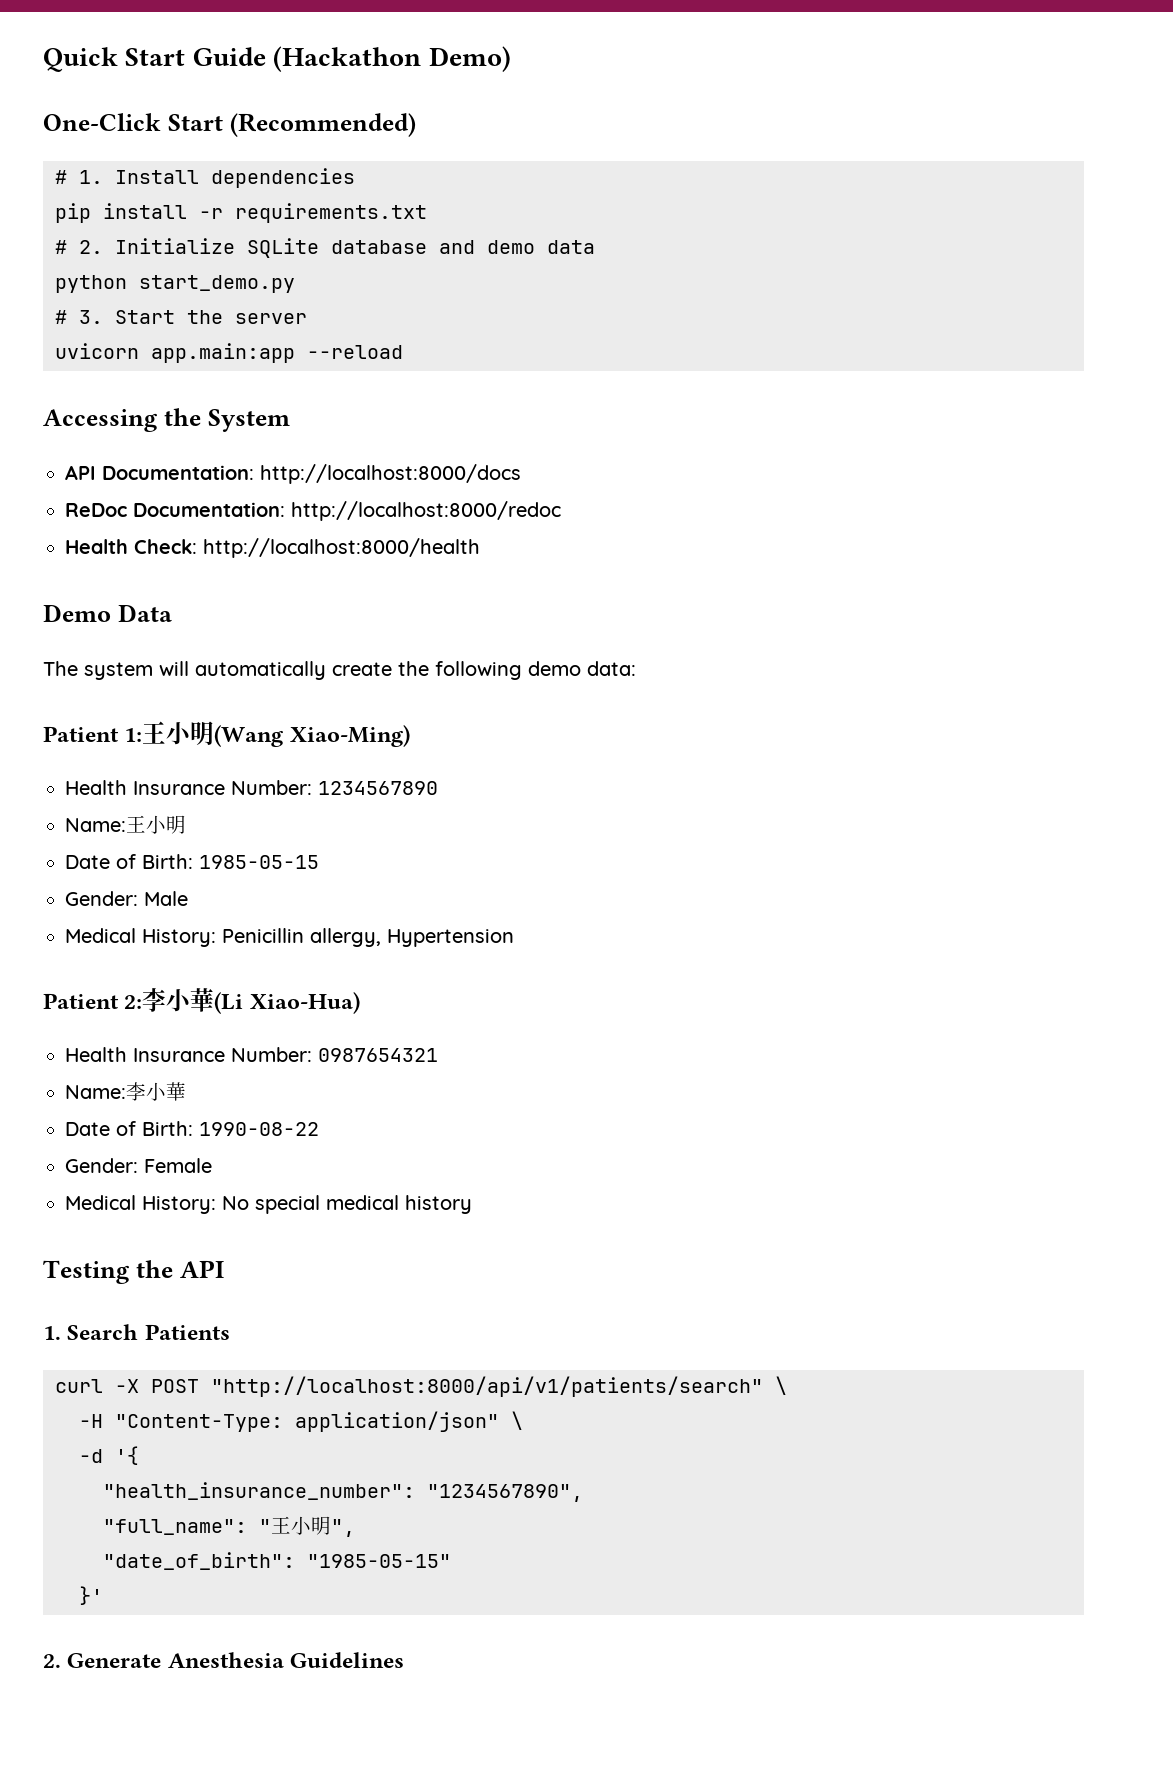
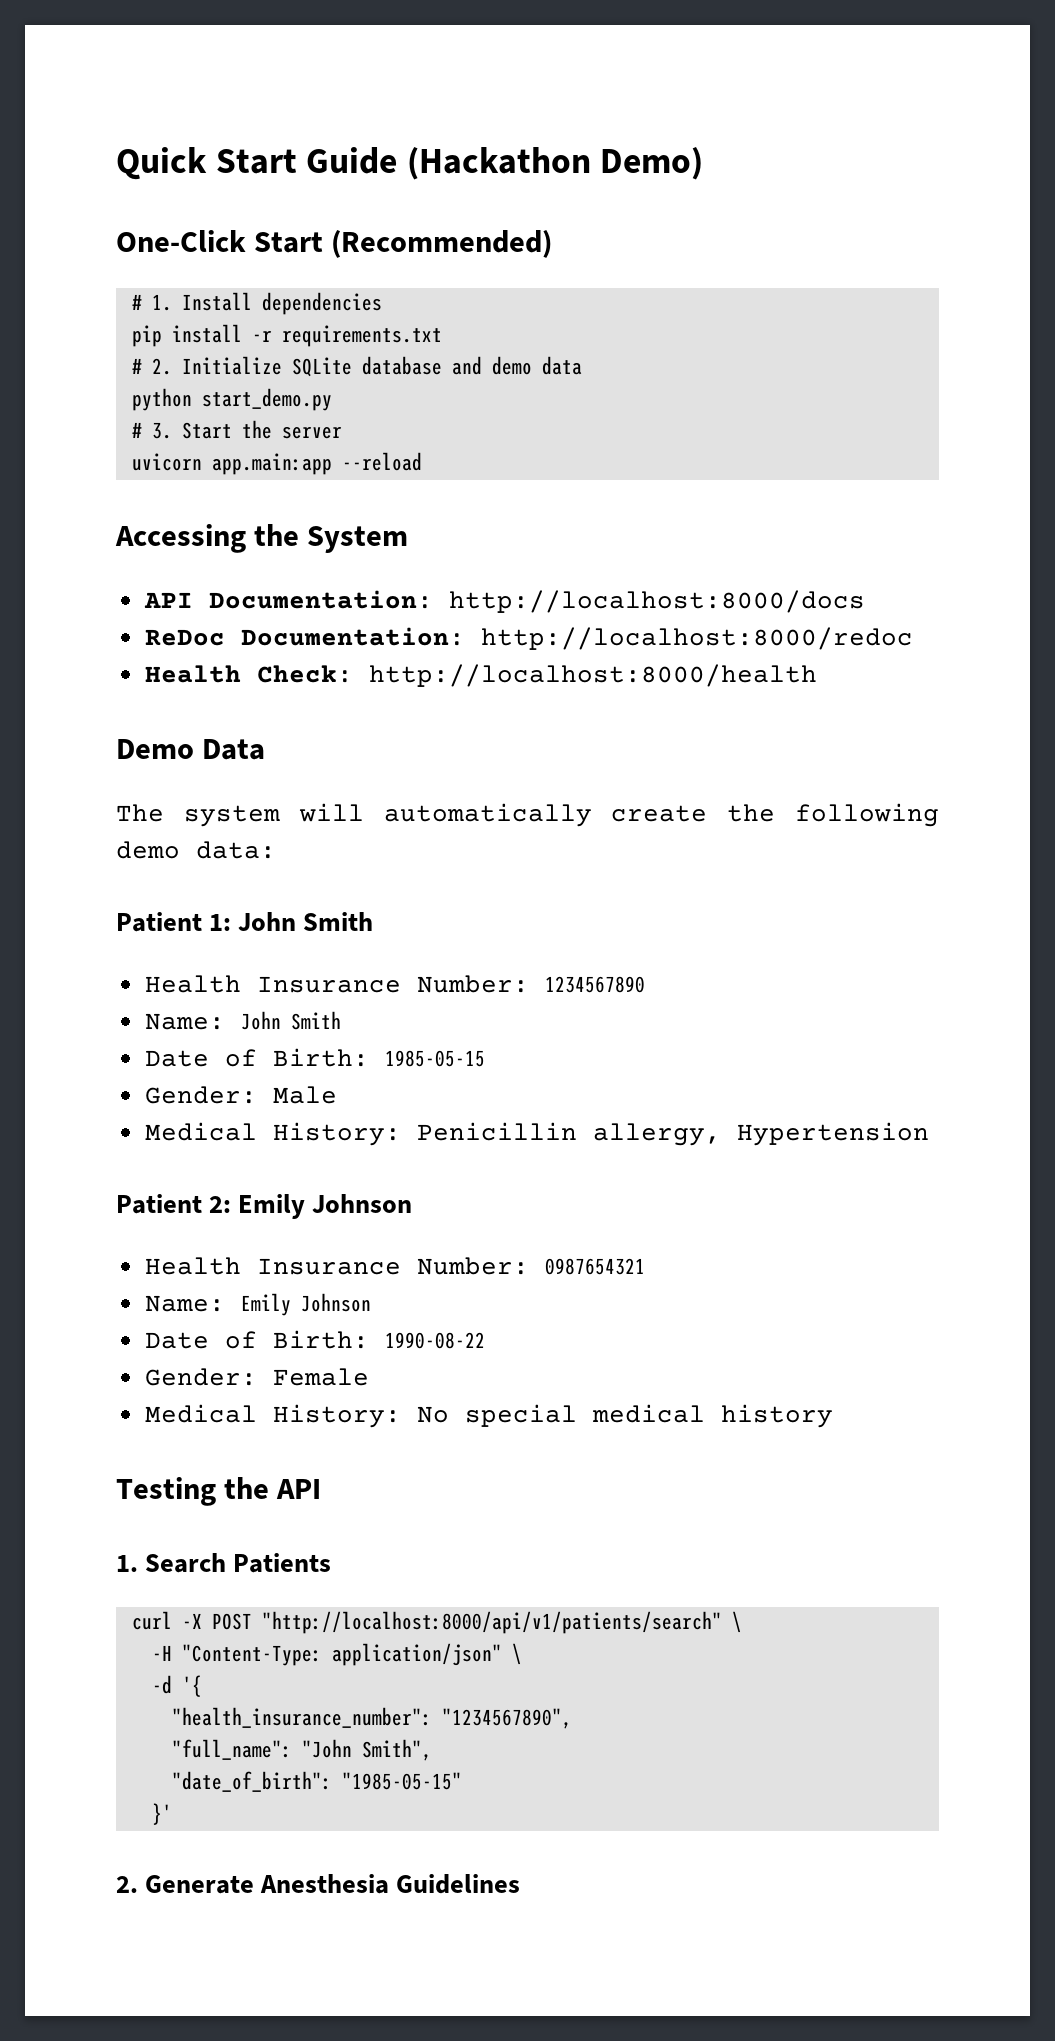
- Patient 1:王小明(Wang Xiao-Ming)
+ Patient 1: John Smith
- Name:王小明
+ Name: John Smith
- Patient 2:李小華(Li Xiao-Hua)
+ Patient 2: Emily Johnson
- Name:李小華
+ Name: Emily Johnson
- "full_name": "王小明",
+ "full_name": "John Smith",

